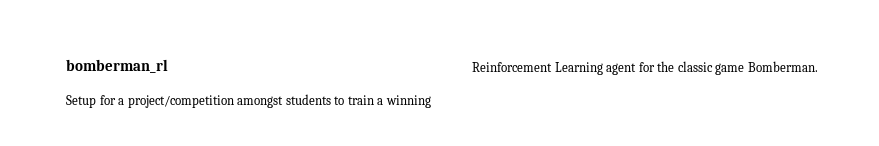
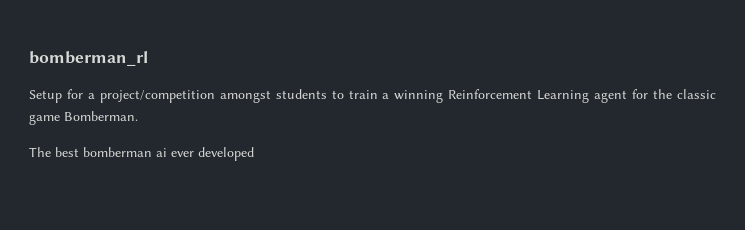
+ The best bomberman ai ever developed

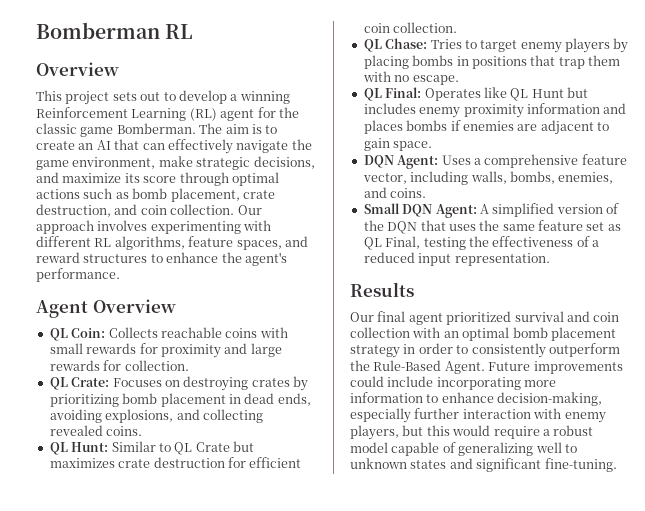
- bomberman_rl
- Setup for a project/competition amongst students to train a winning Reinforcement Learning agent for the classic game Bomberman.
- The best bomberman ai ever developed
+ Bomberman RL
+ Overview
+ This project sets out to develop a winning Reinforcement Learning (RL) agent for the classic game Bomberman. The aim is to create an AI that can effectively navigate the game environment, make strategic decisions, and maximize its score through optimal actions such as bomb placement, crate destruction, and coin collection. Our approach involves experimenting with different RL algorithms, feature spaces, and reward structures to enhance the agent's performance.
+ Agent Overview
+ QL Coin: Collects reachable coins with small rewards for proximity and large rewards for collection.
+ QL Crate: Focuses on destroying crates by prioritizing bomb placement in dead ends, avoiding explosions, and collecting revealed coins.
+ QL Hunt: Similar to QL Crate but maximizes crate destruction for efficient coin collection.
+ QL Chase: Tries to target enemy players by placing bombs in positions that trap them with no escape.
+ QL Final: Operates like QL Hunt but includes enemy proximity information and places bombs if enemies are adjacent to gain space.
+ DQN Agent: Uses a comprehensive feature vector, including walls, bombs, enemies, and coins.
+ Small DQN Agent: A simplified version of the DQN that uses the same feature set as QL Final, testing the effectiveness of a reduced input representation.
+ Results
+ Our final agent prioritized survival and coin collection with an optimal bomb placement strategy in order to consistently outperform the Rule-Based Agent. Future improvements could include incorporating more information to enhance decision-making, especially further interaction with enemy players, but this would require a robust model capable of generalizing well to unknown states and significant fine-tuning.

